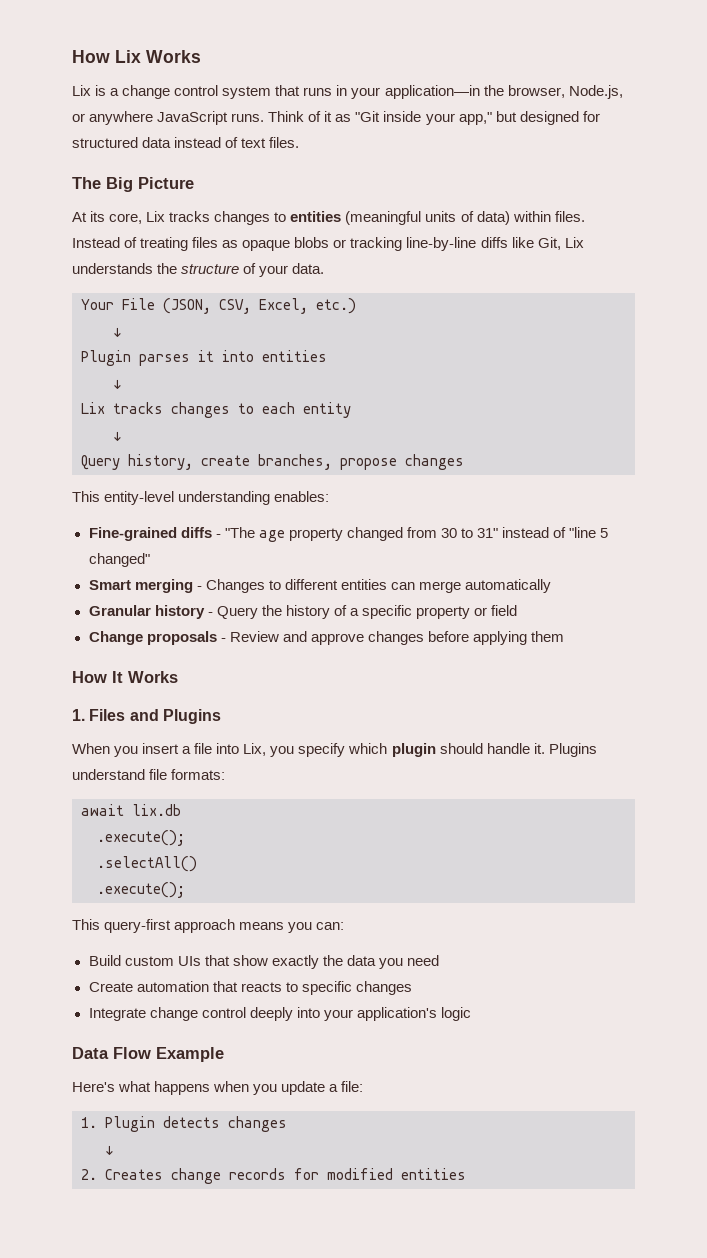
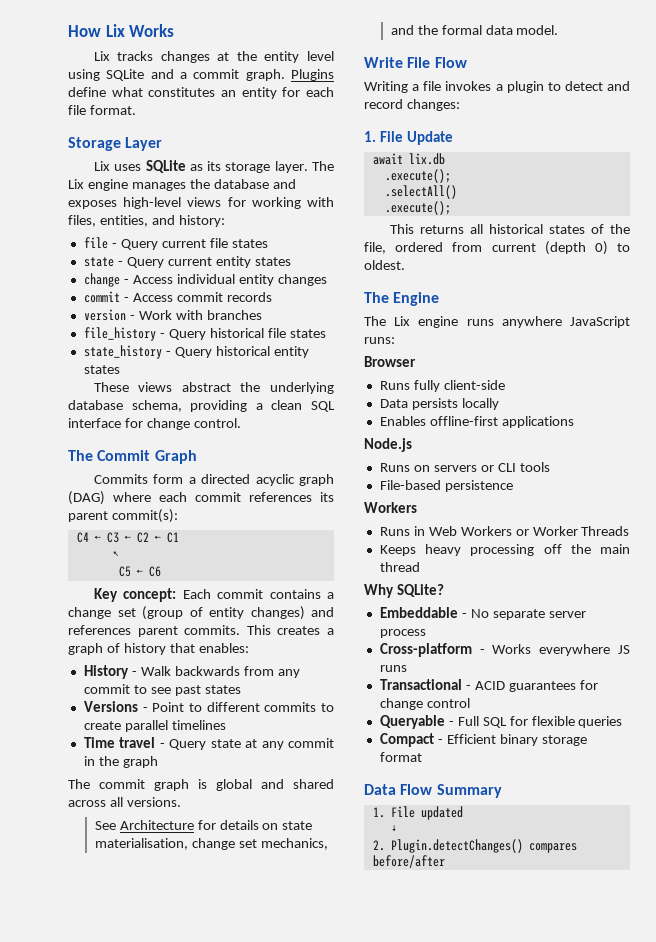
- Lix is a change control system that runs in your application—in the browser, Node.js, or anywhere JavaScript runs. Think of it as "Git inside your app," but designed for structured data instead of text files.
- The Big Picture
- At its core, Lix tracks changes to entities (meaningful units of data) within files. Instead of treating files as opaque blobs or tracking line-by-line diffs like Git, Lix understands the structure of your data.
- Your File (JSON, CSV, Excel, etc.)
- ↓
- Plugin parses it into entities
- ↓
- Lix tracks changes to each entity
- ↓
- Query history, create branches, propose changes
- This entity-level understanding enables:
- Fine-grained diffs - "The age property changed from 30 to 31" instead of "line 5 changed"
- Smart merging - Changes to different entities can merge automatically
- Granular history - Query the history of a specific property or field
- Change proposals - Review and approve changes before applying them
- How It Works
- 1. Files and Plugins
- When you insert a file into Lix, you specify which plugin should handle it. Plugins understand file formats:
+ Lix tracks changes at the entity level using SQLite and a commit graph. Plugins define what constitutes an entity for each file format.
+ Storage Layer
+ Lix uses SQLite as its storage layer. The Lix engine manages the database and exposes high-level views for working with files, entities, and history:
+ file - Query current file states
+ state - Query current entity states
+ change - Access individual entity changes
+ commit - Access commit records
+ version - Work with branches
+ file_history - Query historical file states
+ state_history - Query historical entity states
+ These views abstract the underlying database schema, providing a clean SQL interface for change control.
+ The Commit Graph
+ Commits form a directed acyclic graph (DAG) where each commit references its parent commit(s):
+ C4 ← C3 ← C2 ← C1
+ ↖
+ C5 ← C6
+ Key concept: Each commit contains a change set (group of entity changes) and references parent commits. This creates a graph of history that enables:
+ History - Walk backwards from any commit to see past states
+ Versions - Point to different commits to create parallel timelines
+ Time travel - Query state at any commit in the graph
+ The commit graph is global and shared across all versions.
+ See Architecture for details on state materialisation, change set mechanics, and the formal data model.
+ Write File Flow
+ Writing a file invokes a plugin to detect and record changes:
+ 1. File Update
- This query-first approach means you can:
- Build custom UIs that show exactly the data you need
- Create automation that reacts to specific changes
- Integrate change control deeply into your application's logic
- Data Flow Example
- Here's what happens when you update a file:
- 1. Plugin detects changes
+ This returns all historical states of the file, ordered from current (depth 0) to oldest.
+ The Engine
+ The Lix engine runs anywhere JavaScript runs:
+ Browser
+ Runs fully client-side
+ Data persists locally
+ Enables offline-first applications
+ Node.js
+ Runs on servers or CLI tools
+ File-based persistence
+ Workers
+ Runs in Web Workers or Worker Threads
+ Keeps heavy processing off the main thread
+ Why SQLite?
+ Embeddable - No separate server process
+ Cross-platform - Works everywhere JS runs
+ Transactional - ACID guarantees for change control
+ Queryable - Full SQL for flexible queries
+ Compact - Efficient binary storage format
+ Data Flow Summary
+ 1. File updated
  ↓
- 2. Creates change records for modified entities
+ 2. Plugin.detectChanges() compares before/after

